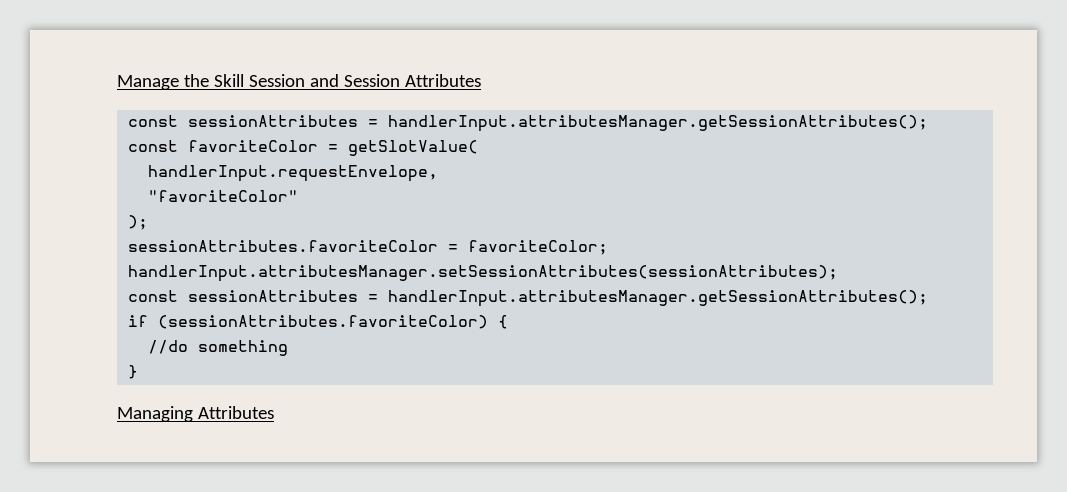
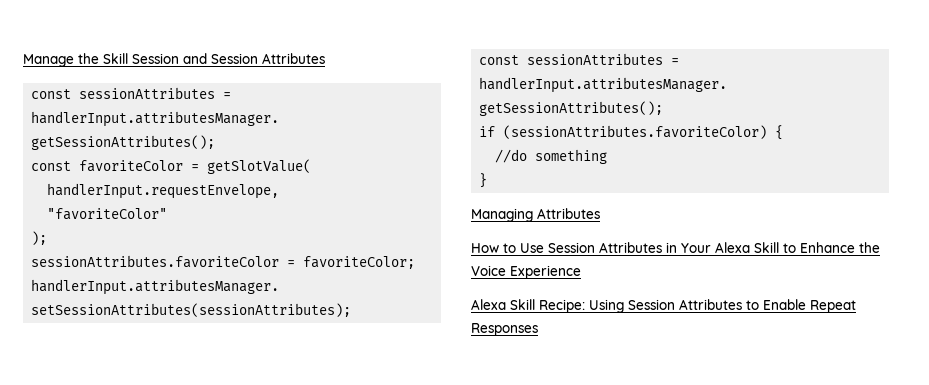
+ How to Use Session Attributes in Your Alexa Skill to Enhance the Voice Experience
+ Alexa Skill Recipe: Using Session Attributes to Enable Repeat Responses

